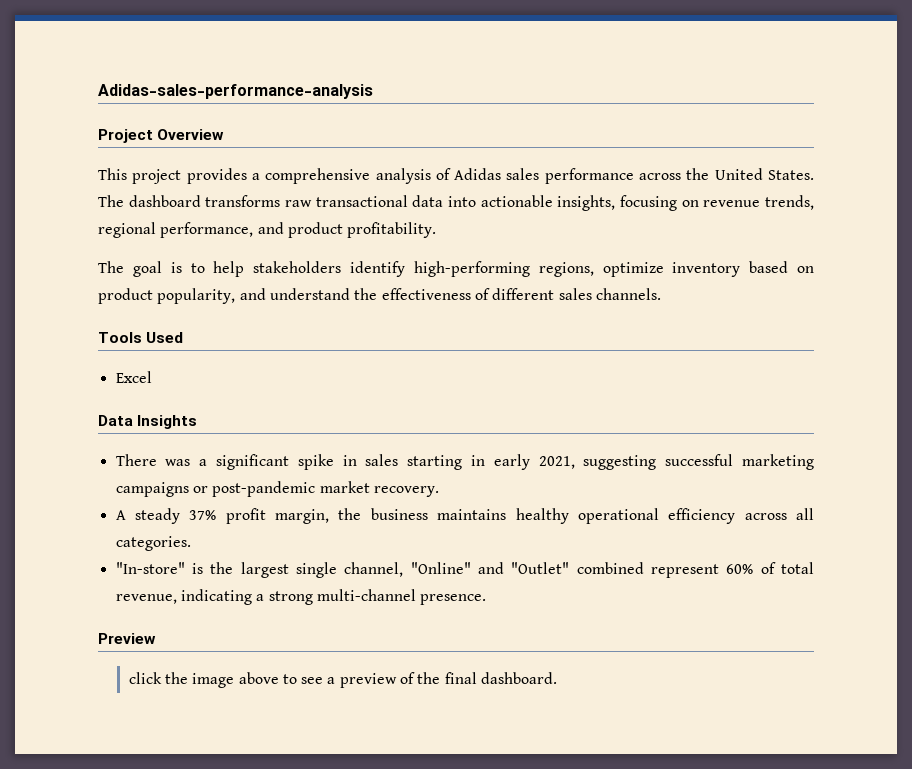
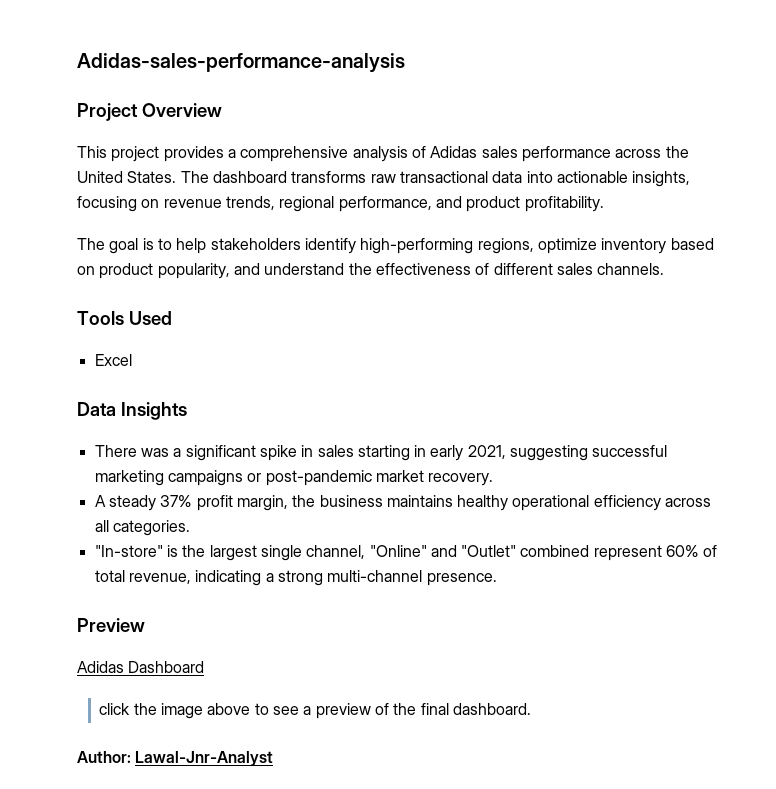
+ Adidas Dashboard
+ Author: Lawal-Jnr-Analyst

